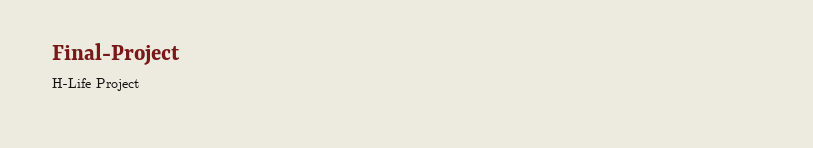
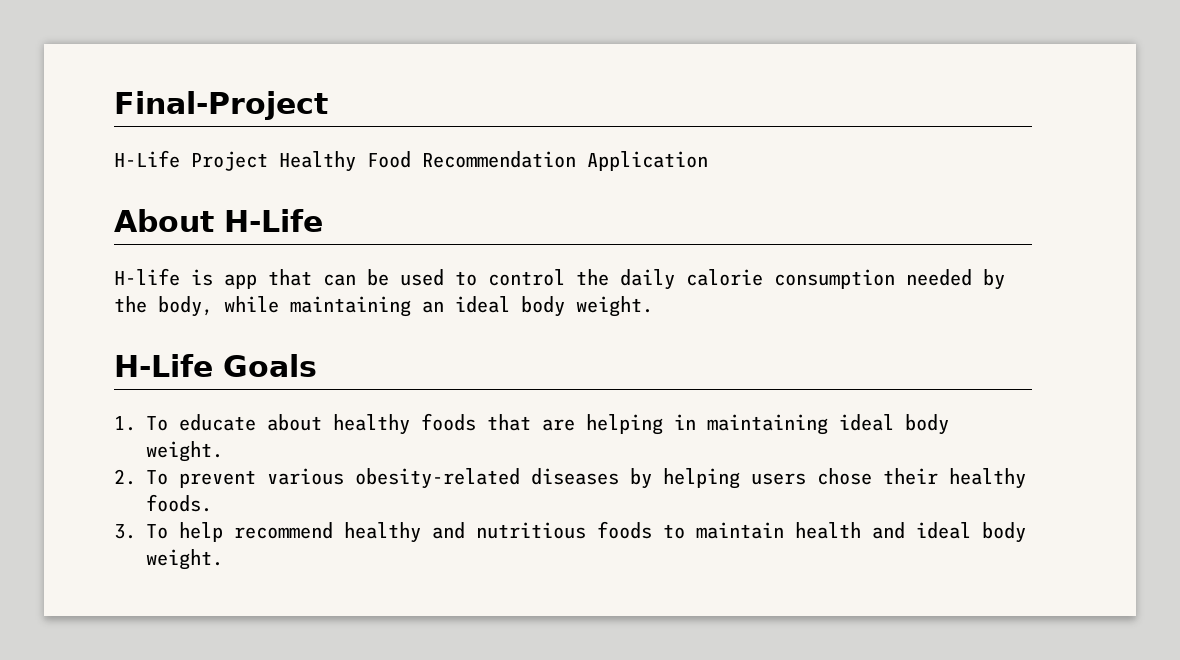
- H-Life Project
+ H-Life Project Healthy Food Recommendation Application
+ About H-Life
+ H-life is app that can be used to control the daily calorie consumption needed by the body, while maintaining an ideal body weight.
+ H-Life Goals
+ 1. To educate about healthy foods that are helping in maintaining ideal body weight.
+ 2. To prevent various obesity-related diseases by helping users chose their healthy foods.
+ 3. To help recommend healthy and nutritious foods to maintain health and ideal body weight.

